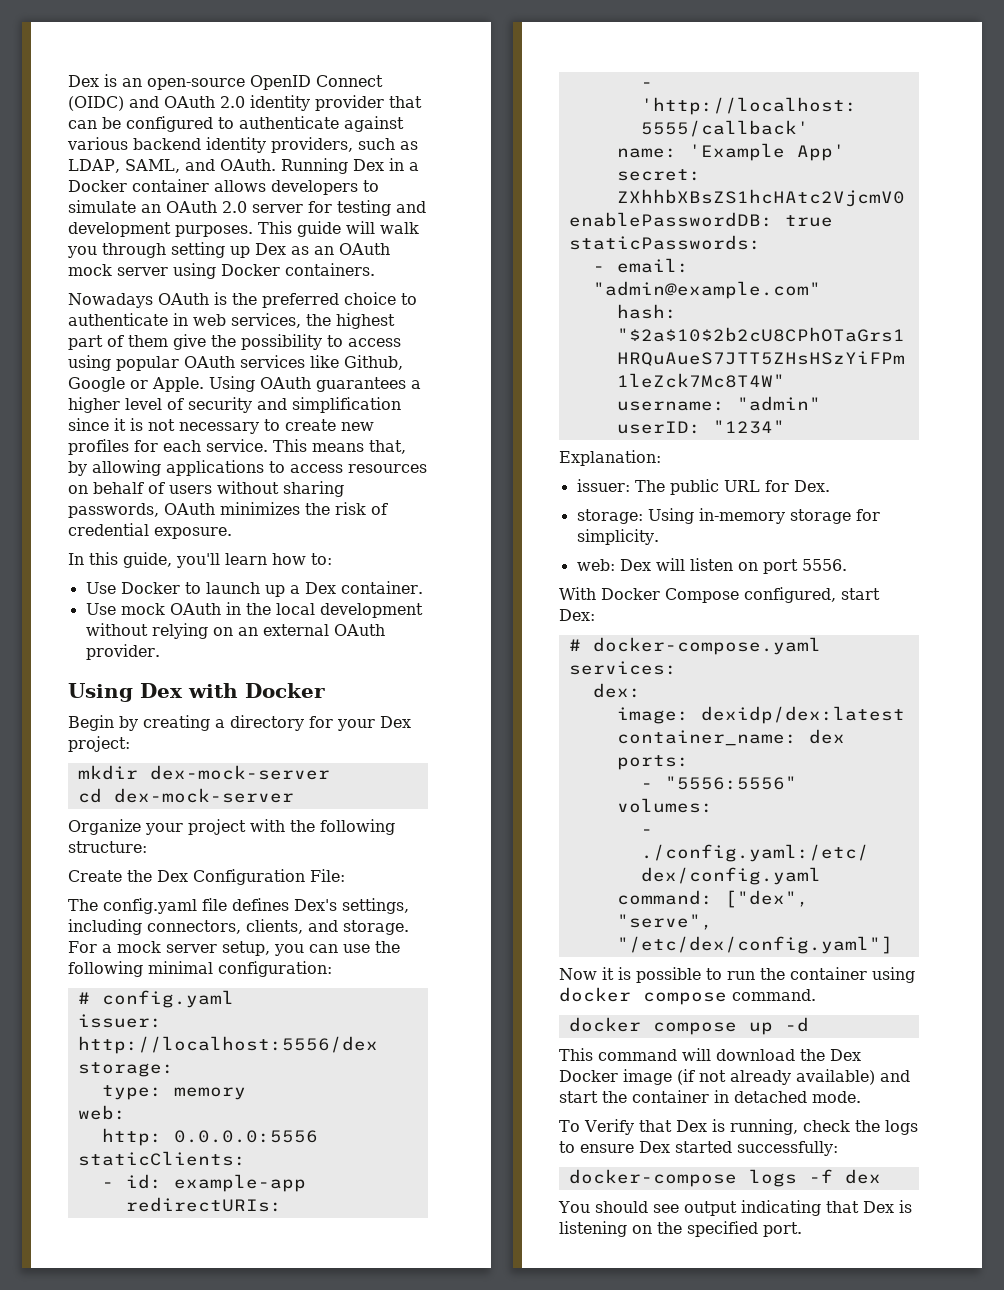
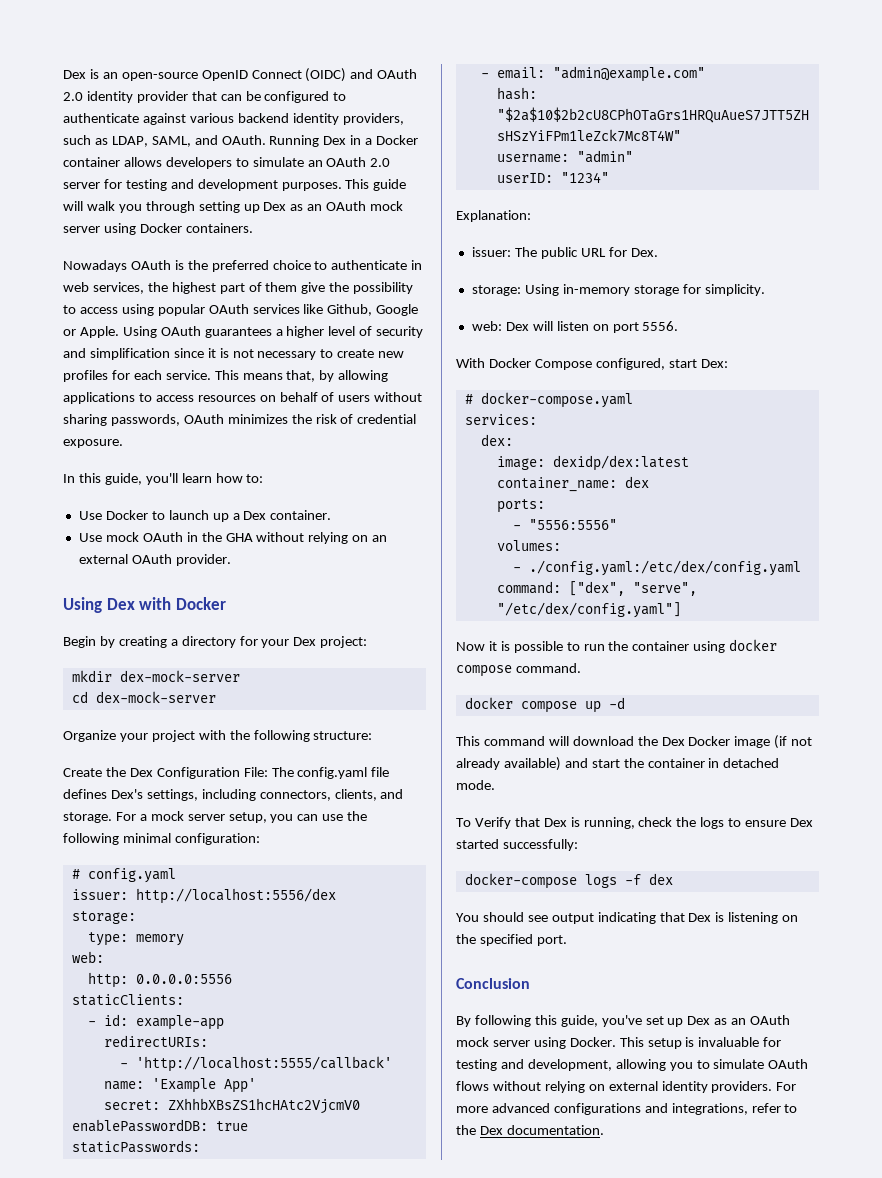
- Use mock OAuth in the local development without relying on an external OAuth provider.
+ Use mock OAuth in the GHA without relying on an external OAuth provider.
- Create the Dex Configuration File:
- The config.yaml file defines Dex's settings, including connectors, clients, and storage.
+ Create the Dex Configuration File: The config.yaml file defines Dex's settings, including connectors, clients, and storage.
+ Conclusion
+ By following this guide, you've set up Dex as an OAuth mock server using Docker. This setup is invaluable for testing and development, allowing you to simulate OAuth flows without relying on external identity providers. For more advanced configurations and integrations, refer to the Dex documentation.

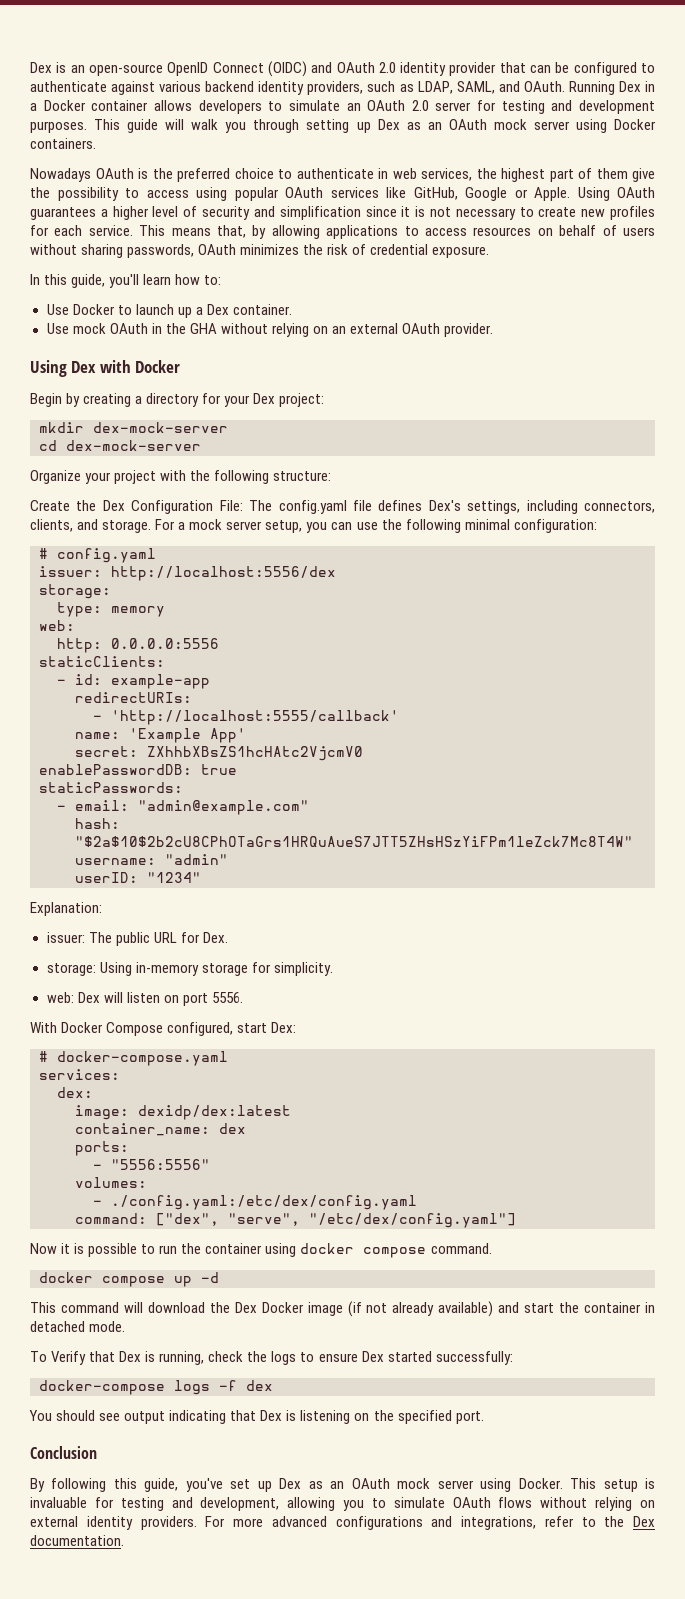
- Nowadays OAuth is the preferred choice to authenticate in web services, the highest part of them give the possibility to access using popular OAuth services like Github, Google or Apple.
+ Nowadays OAuth is the preferred choice to authenticate in web services, the highest part of them give the possibility to access using popular OAuth services like GitHub, Google or Apple.

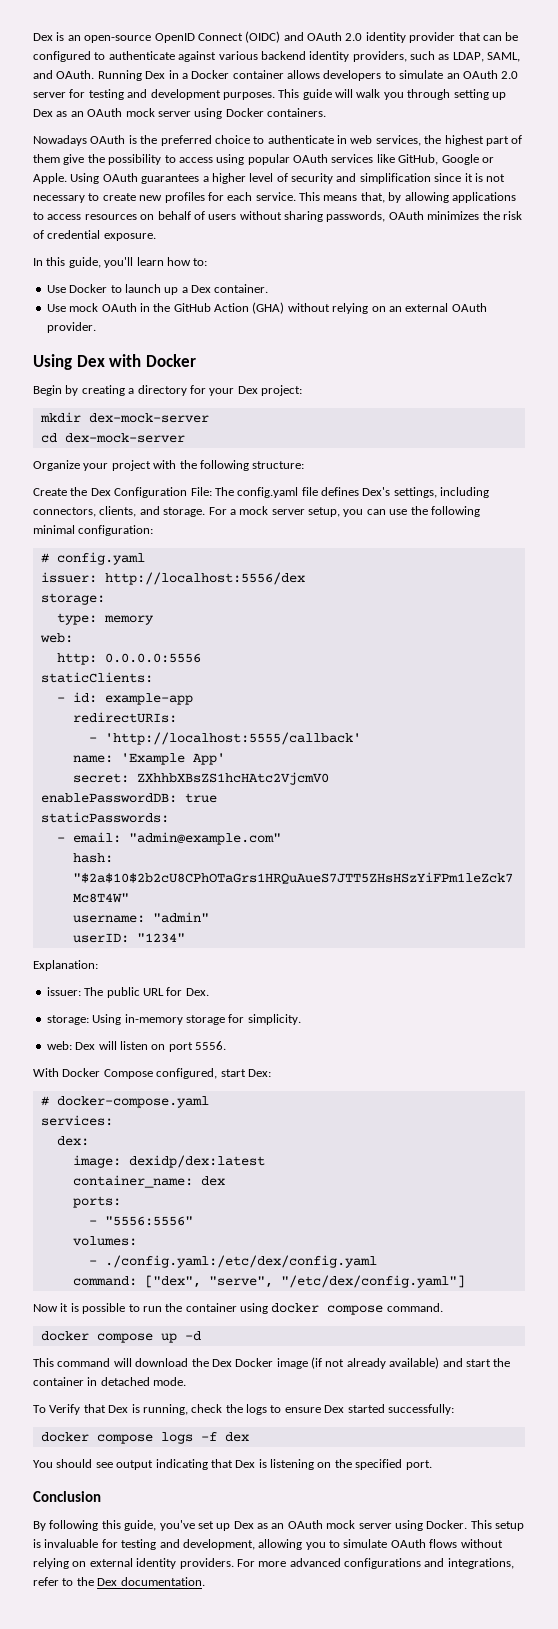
- Use mock OAuth in the GHA without relying on an external OAuth provider.
+ Use mock OAuth in the GitHub Action (GHA) without relying on an external OAuth provider.
- docker-compose logs -f dex
+ docker compose logs -f dex

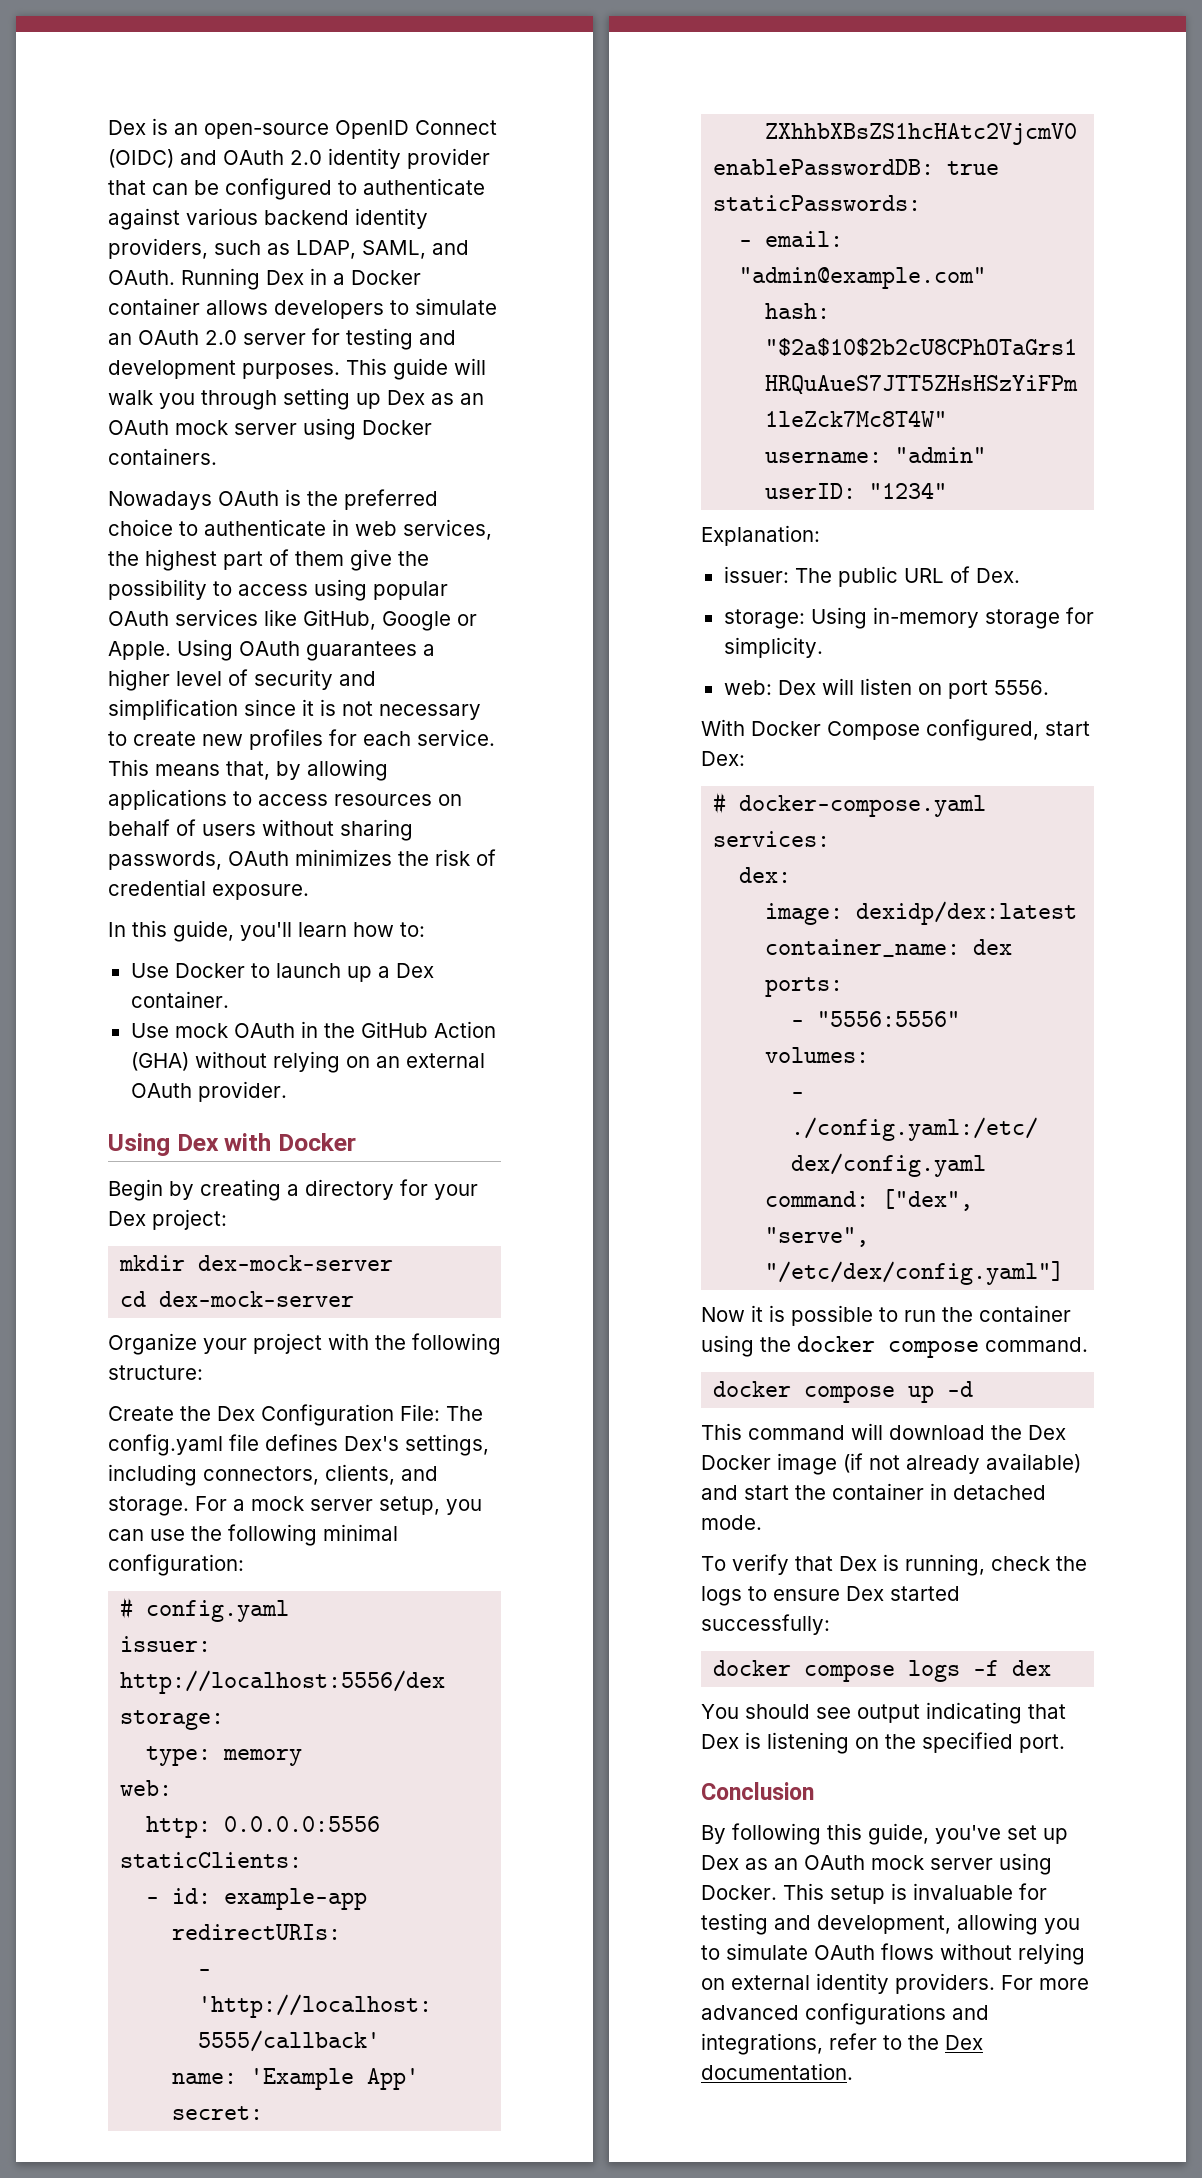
- issuer: The public URL for Dex.
+ issuer: The public URL of Dex.
- Now it is possible to run the container using docker compose command.
+ Now it is possible to run the container using the docker compose command.
- To Verify that Dex is running, check the logs to ensure Dex started successfully:
+ To verify that Dex is running, check the logs to ensure Dex started successfully:

